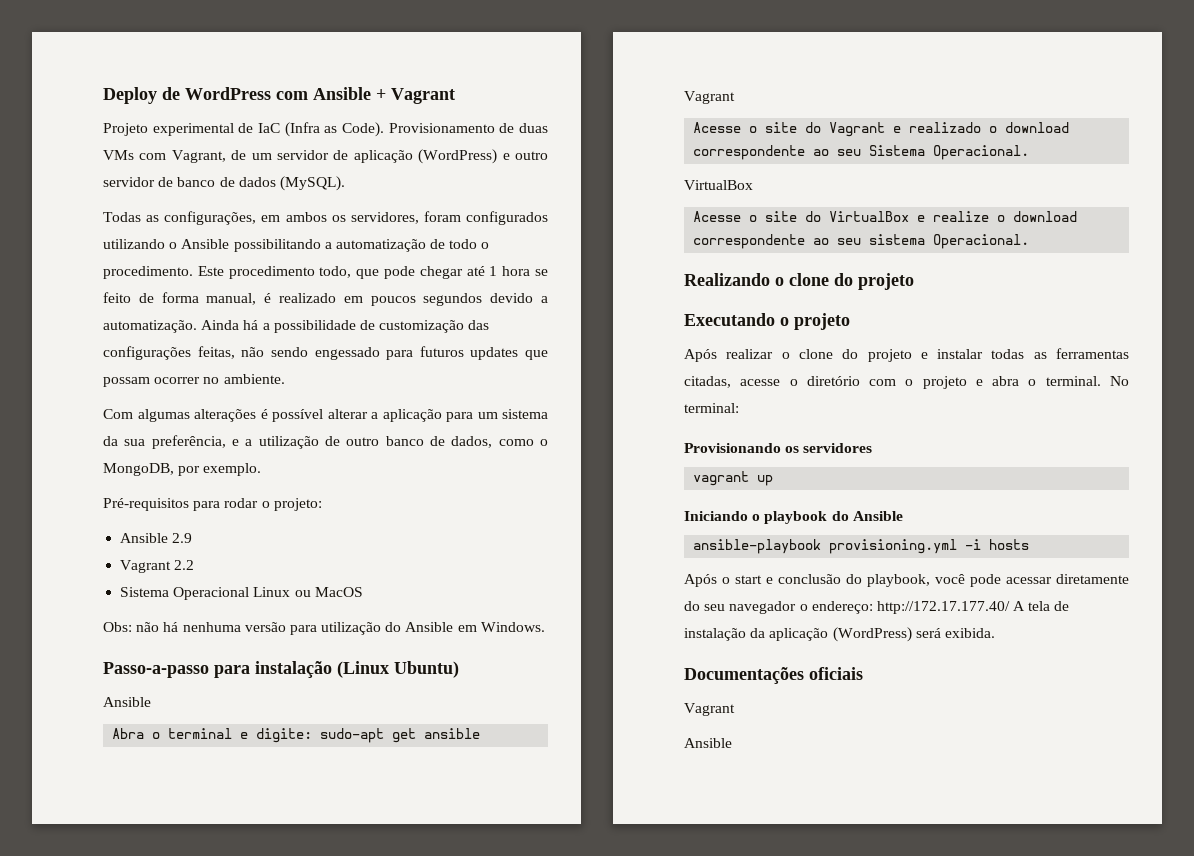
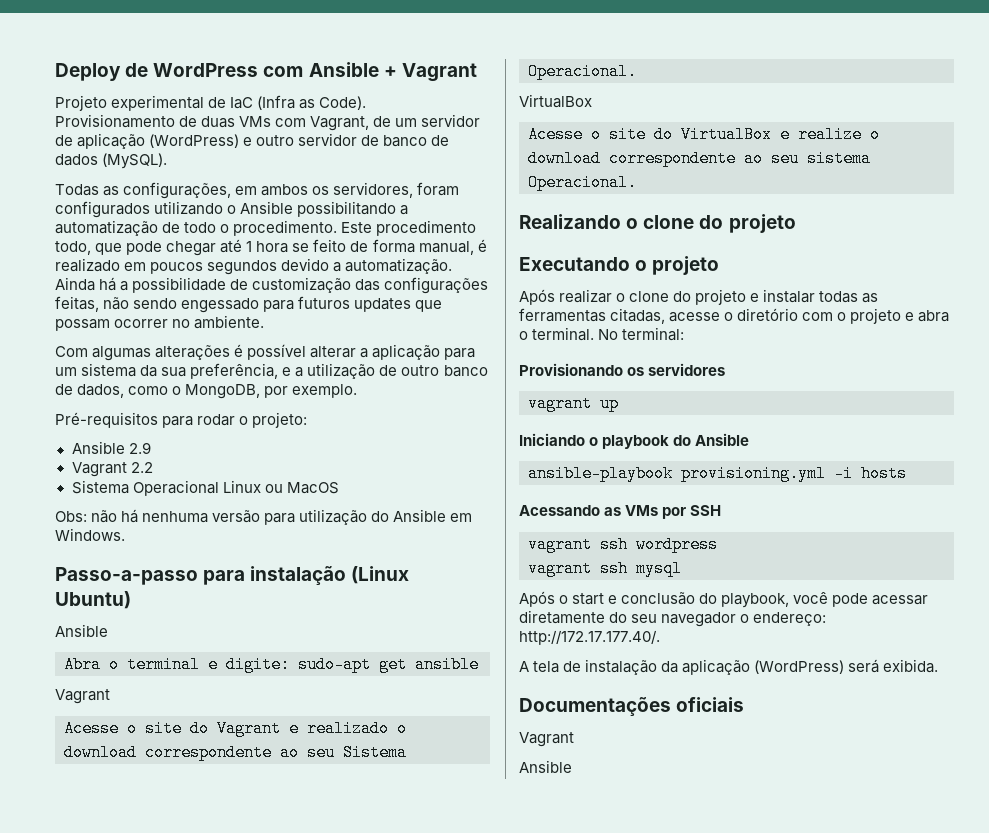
+ Acessando as VMs por SSH
+ vagrant ssh wordpress
+ vagrant ssh mysql
- Após o start e conclusão do playbook, você pode acessar diretamente do seu navegador o endereço: http://172.17.177.40/ A tela de instalação da aplicação (WordPress) será exibida.
+ Após o start e conclusão do playbook, você pode acessar diretamente do seu navegador o endereço: http://172.17.177.40/.
+ A tela de instalação da aplicação (WordPress) será exibida.

